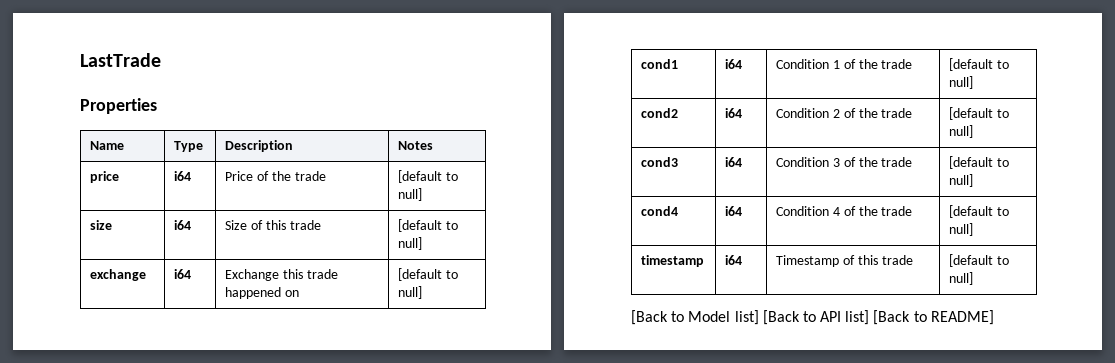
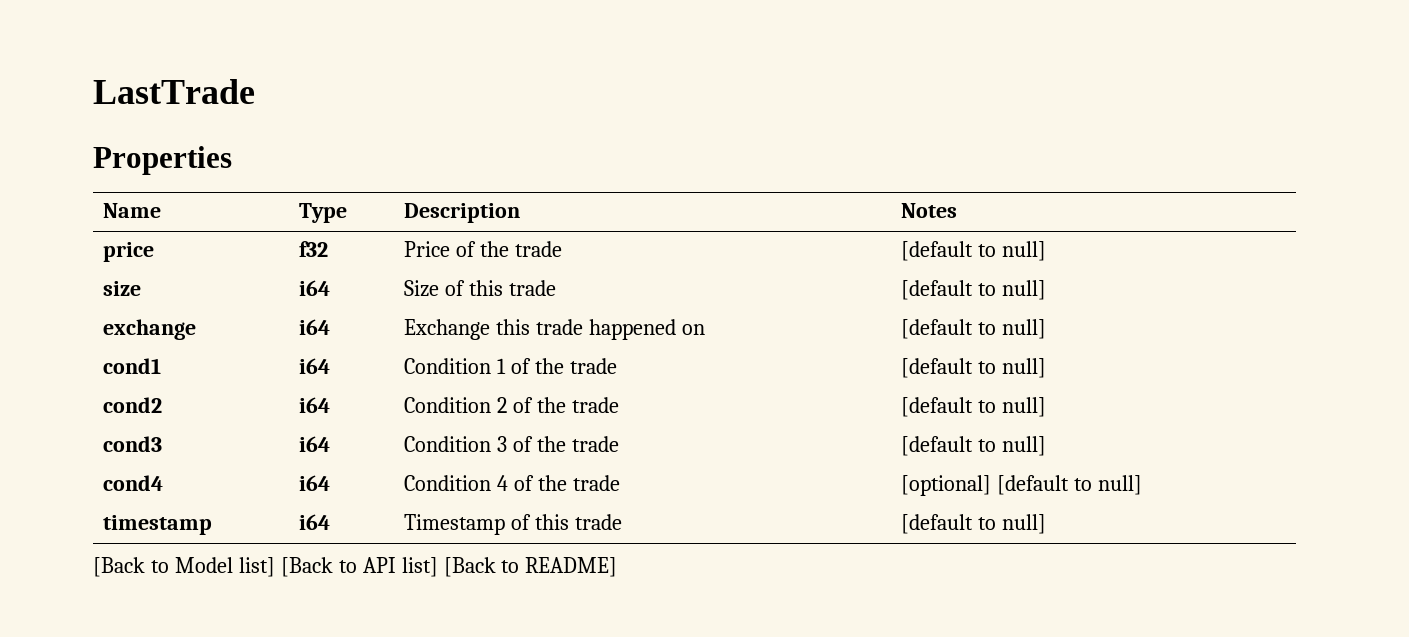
- price | i64 | Price of the trade | [default to null]
+ price | f32 | Price of the trade | [default to null]
- cond4 | i64 | Condition 4 of the trade | [default to null]
+ cond4 | i64 | Condition 4 of the trade | [optional] [default to null]

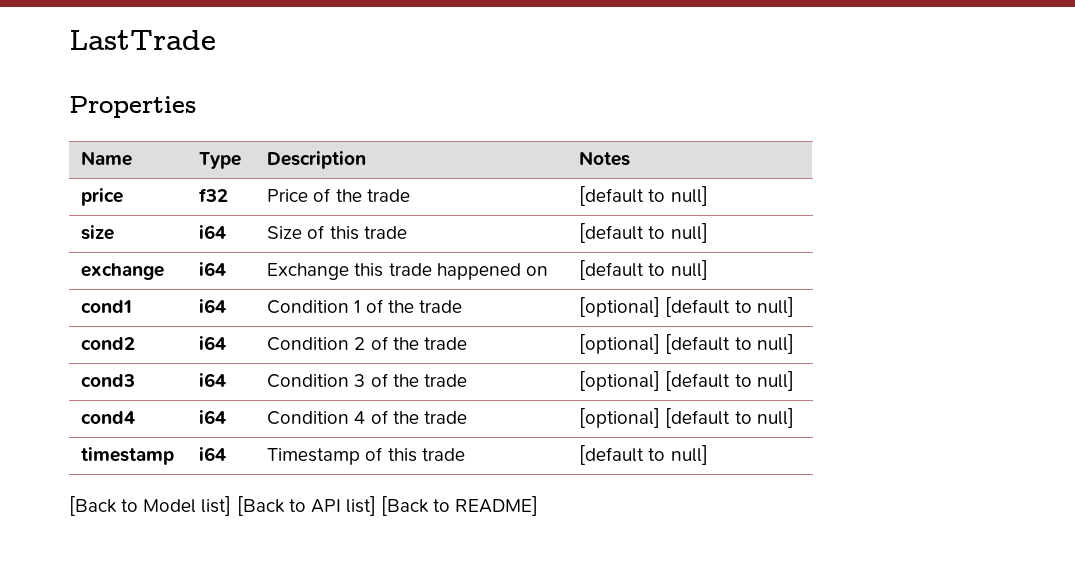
- cond1 | i64 | Condition 1 of the trade | [default to null]
+ cond1 | i64 | Condition 1 of the trade | [optional] [default to null]
- cond2 | i64 | Condition 2 of the trade | [default to null]
+ cond2 | i64 | Condition 2 of the trade | [optional] [default to null]
- cond3 | i64 | Condition 3 of the trade | [default to null]
+ cond3 | i64 | Condition 3 of the trade | [optional] [default to null]

